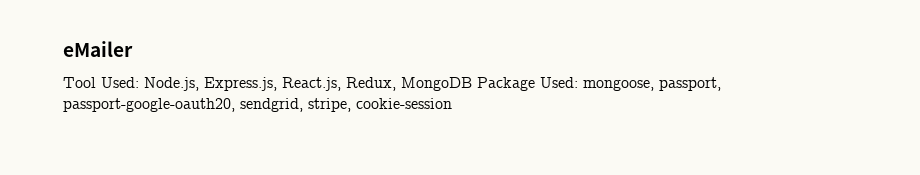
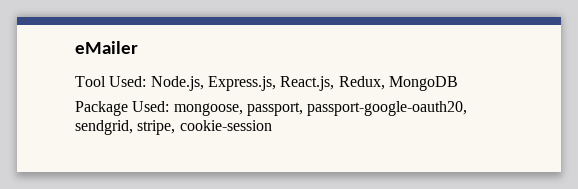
- Tool Used: Node.js, Express.js, React.js, Redux, MongoDB Package Used: mongoose, passport, passport-google-oauth20, sendgrid, stripe, cookie-session
+ Tool Used: Node.js, Express.js, React.js, Redux, MongoDB
+ Package Used: mongoose, passport, passport-google-oauth20, sendgrid, stripe, cookie-session

